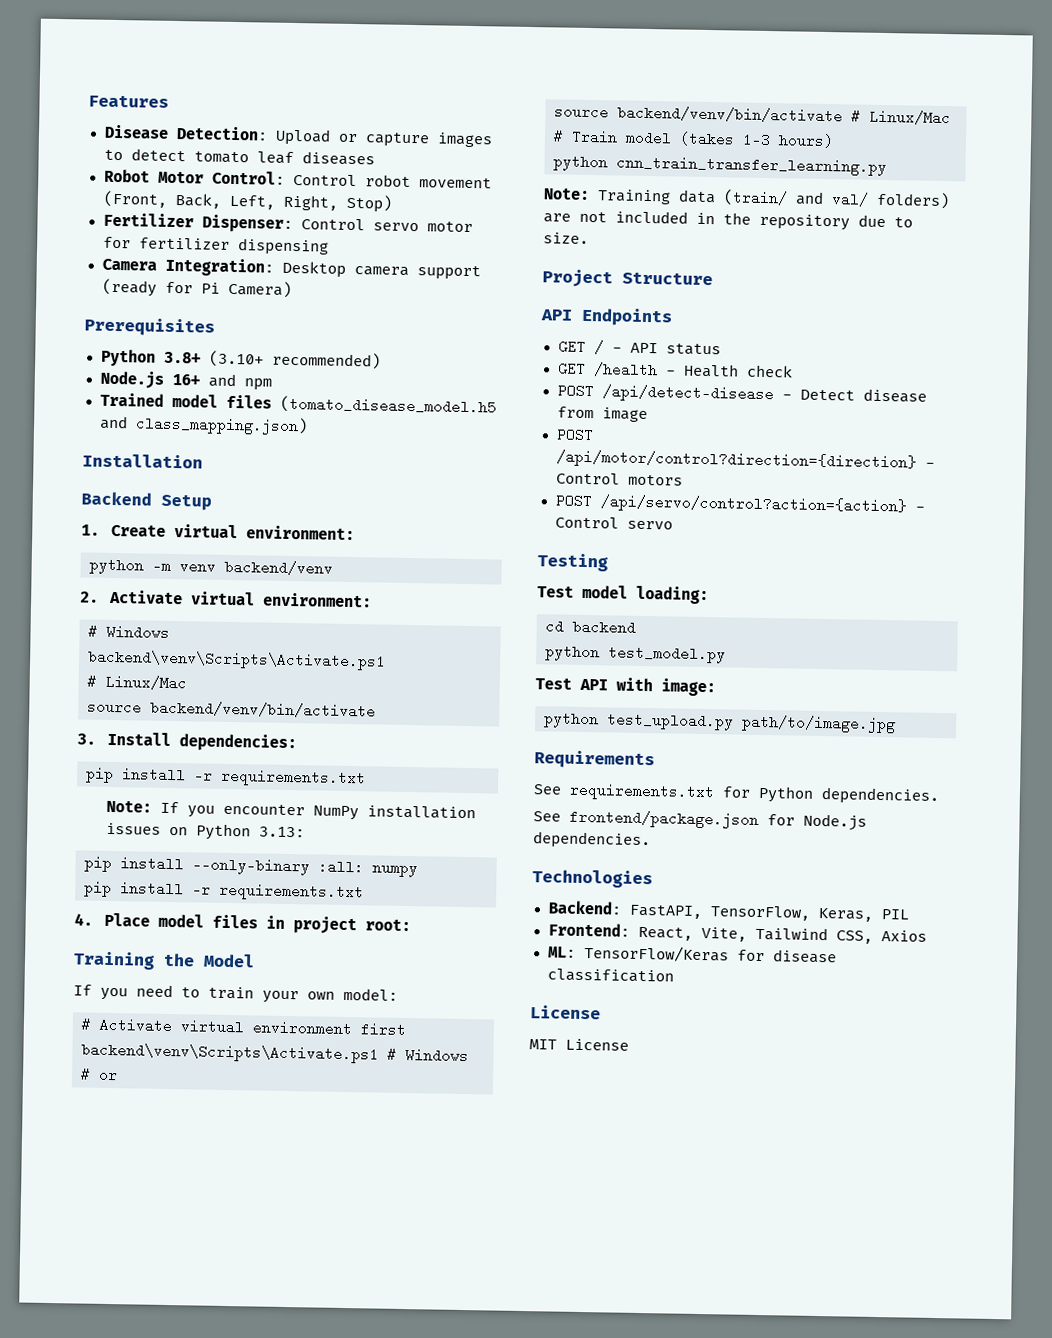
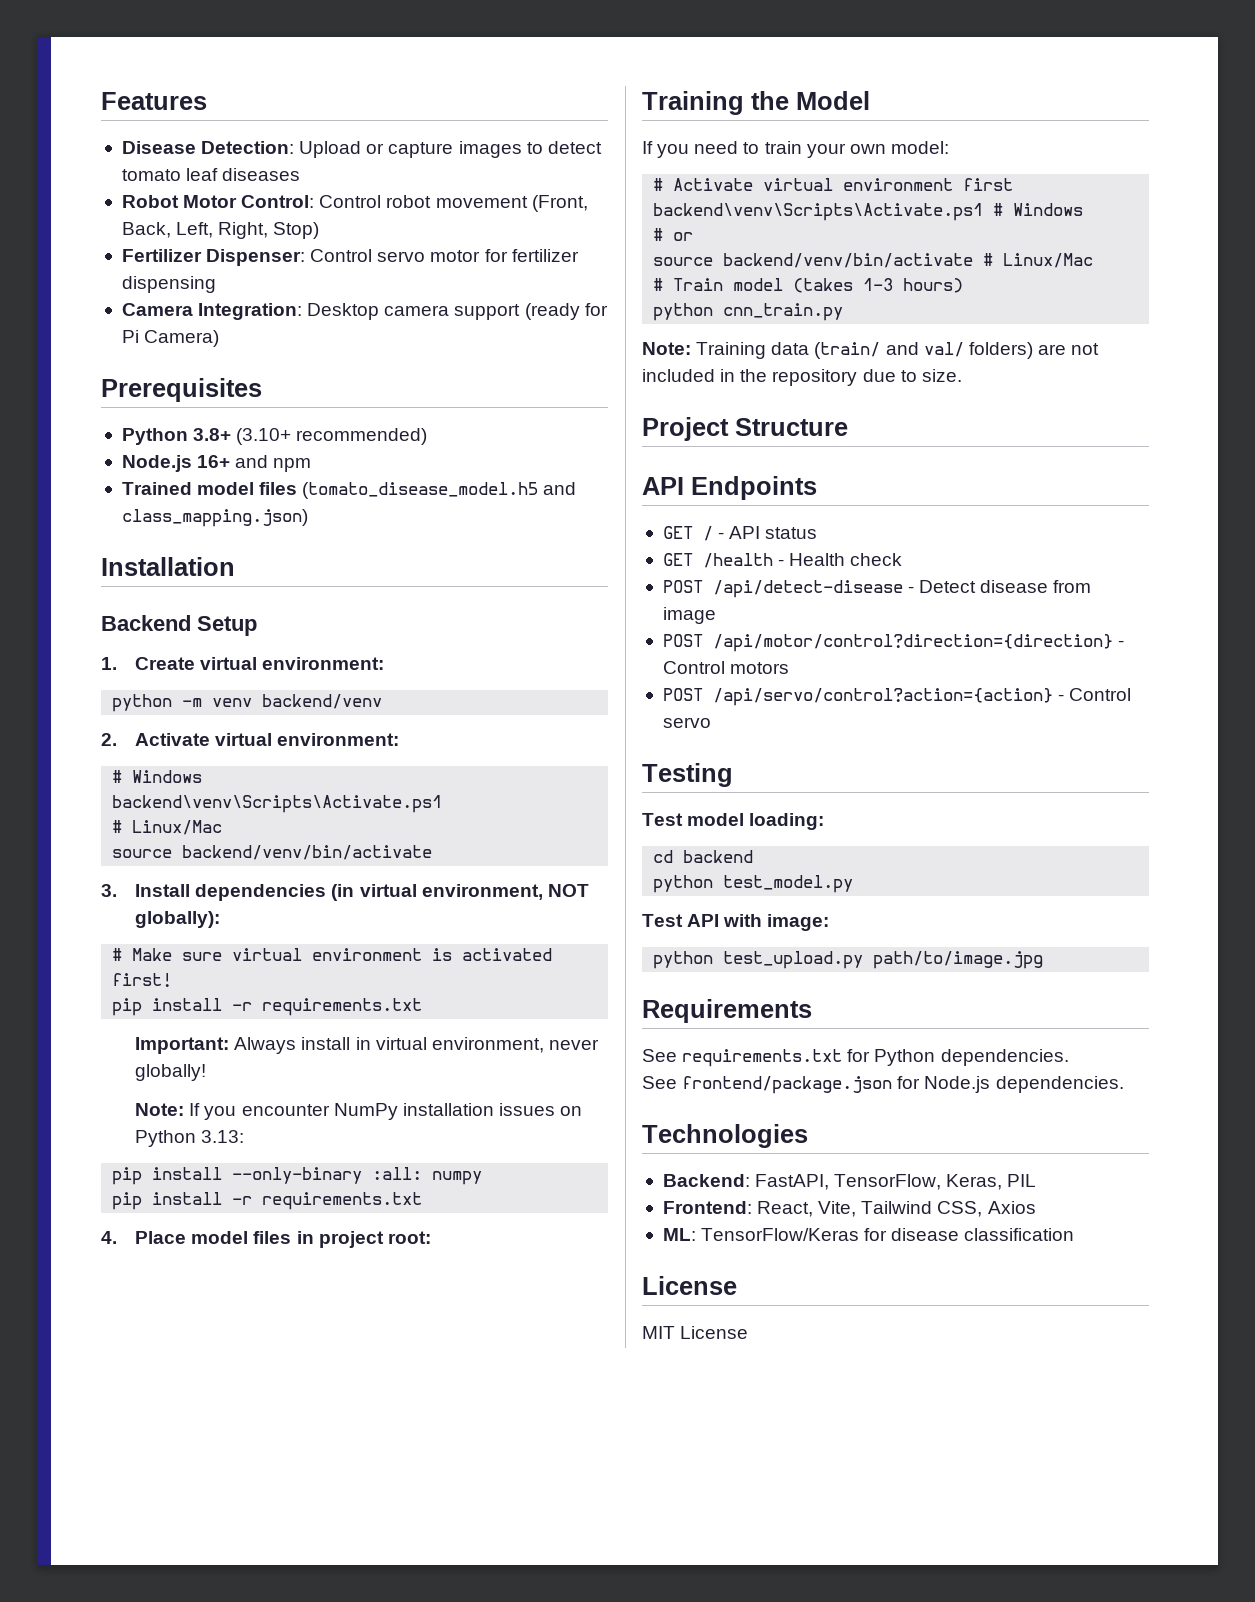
- 3. Install dependencies:
+ 3. Install dependencies (in virtual environment, NOT globally):
+ # Make sure virtual environment is activated first!
  pip install -r requirements.txt
+ Important: Always install in virtual environment, never globally!
- python cnn_train_transfer_learning.py
+ python cnn_train.py

